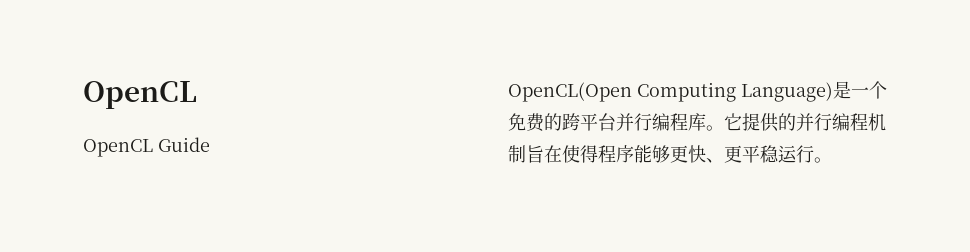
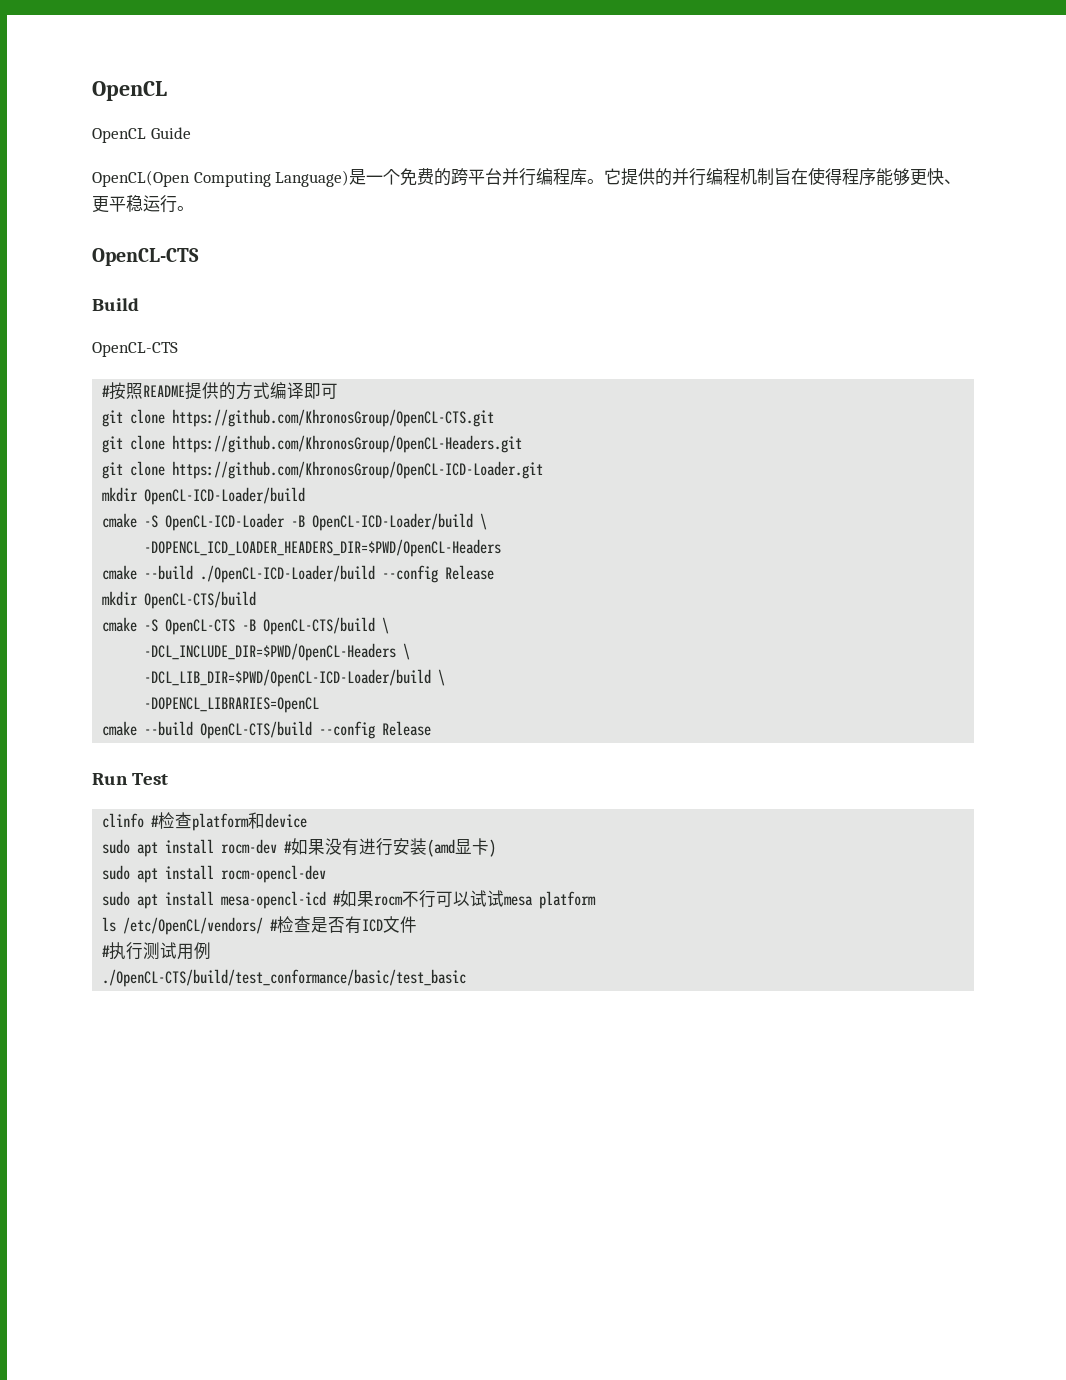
  它提供的并行编程机制旨在使得程序能够更快、更平稳运行。
+ OpenCL-CTS
+ Build
+ OpenCL-CTS
+ #按照README提供的方式编译即可
+ git clone https://github.com/KhronosGroup/OpenCL-CTS.git
+ git clone https://github.com/KhronosGroup/OpenCL-Headers.git
+ git clone https://github.com/KhronosGroup/OpenCL-ICD-Loader.git
+ mkdir OpenCL-ICD-Loader/build
+ cmake -S OpenCL-ICD-Loader -B OpenCL-ICD-Loader/build \
+ -DOPENCL_ICD_LOADER_HEADERS_DIR=$PWD/OpenCL-Headers
+ cmake --build ./OpenCL-ICD-Loader/build --config Release
+ mkdir OpenCL-CTS/build
+ cmake -S OpenCL-CTS -B OpenCL-CTS/build \
+ -DCL_INCLUDE_DIR=$PWD/OpenCL-Headers \
+ -DCL_LIB_DIR=$PWD/OpenCL-ICD-Loader/build \
+ -DOPENCL_LIBRARIES=OpenCL
+ cmake --build OpenCL-CTS/build --config Release
+ Run Test
+ clinfo #检查platform和device
+ sudo apt install rocm-dev #如果没有进行安装(amd显卡)
+ sudo apt install rocm-opencl-dev
+ sudo apt install mesa-opencl-icd #如果rocm不行可以试试mesa platform
+ ls /etc/OpenCL/vendors/ #检查是否有ICD文件
+ #执行测试用例
+ ./OpenCL-CTS/build/test_conformance/basic/test_basic

